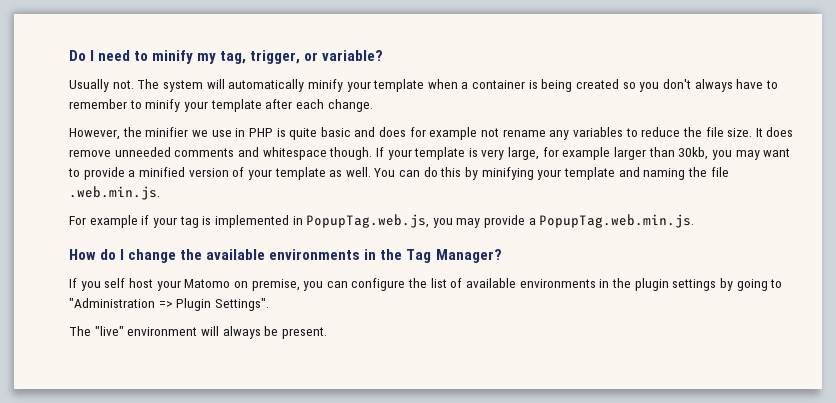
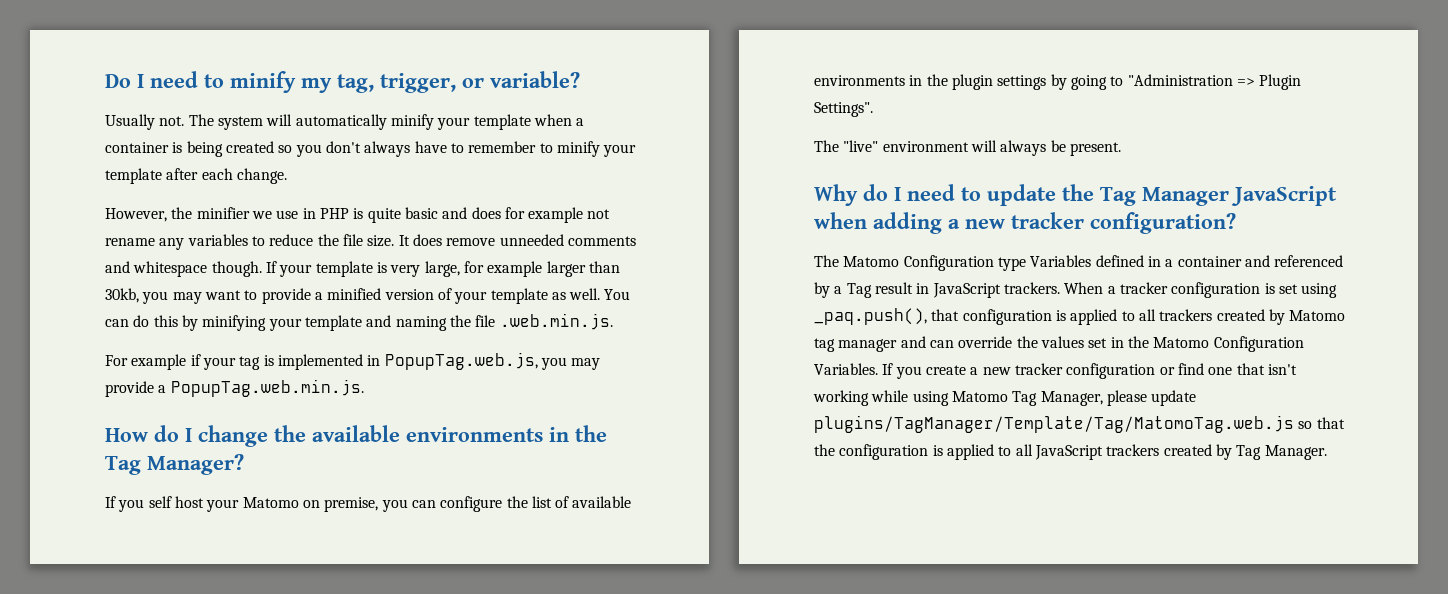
+ Why do I need to update the Tag Manager JavaScript when adding a new tracker configuration?
+ The Matomo Configuration type Variables defined in a container and referenced by a Tag result in JavaScript trackers. When a tracker configuration is set using _paq.push(), that configuration is applied to all trackers created by Matomo tag manager and can override the values set in the Matomo Configuration Variables. If you create a new tracker configuration or find one that isn't working while using Matomo Tag Manager, please update plugins/TagManager/Template/Tag/MatomoTag.web.js so that the configuration is applied to all JavaScript trackers created by Tag Manager.

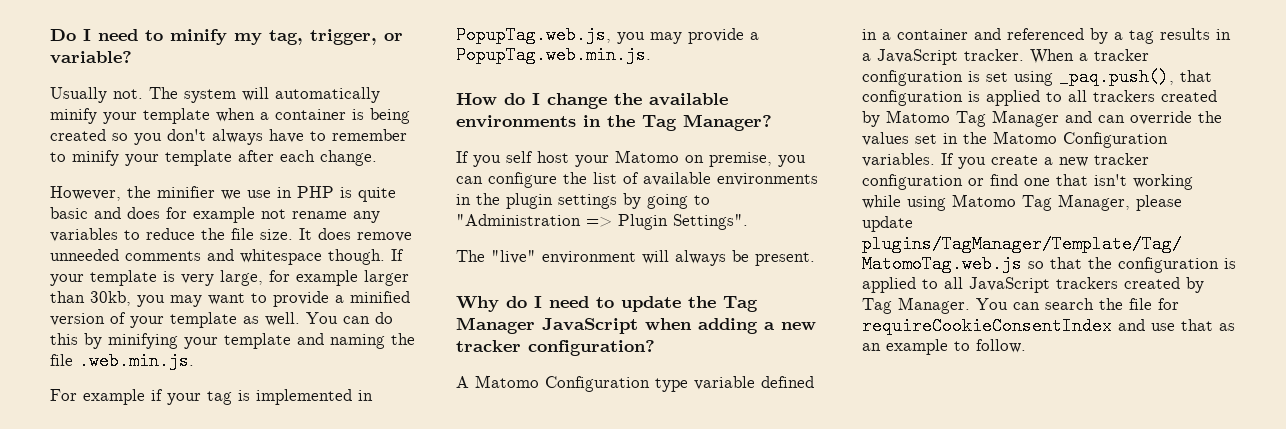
- The Matomo Configuration type Variables defined in a container and referenced by a Tag result in JavaScript trackers.
+ A Matomo Configuration type variable defined in a container and referenced by a tag results in a JavaScript tracker.
- When a tracker configuration is set using _paq.push(), that configuration is applied to all trackers created by Matomo tag manager and can override the values set in the Matomo Configuration Variables.
+ When a tracker configuration is set using _paq.push(), that configuration is applied to all trackers created by Matomo Tag Manager and can override the values set in the Matomo Configuration variables.
+ You can search the file for requireCookieConsentIndex and use that as an example to follow.

